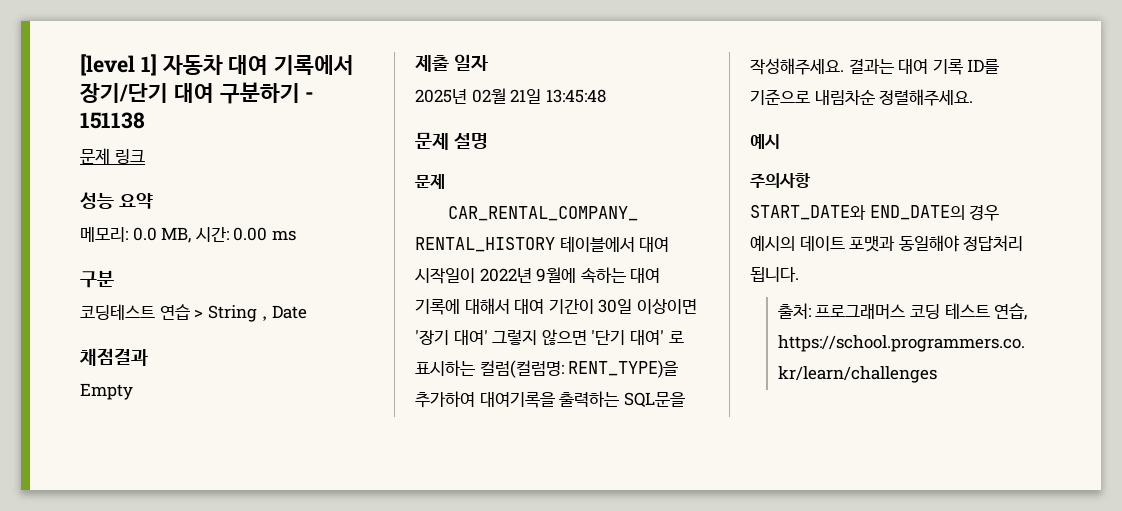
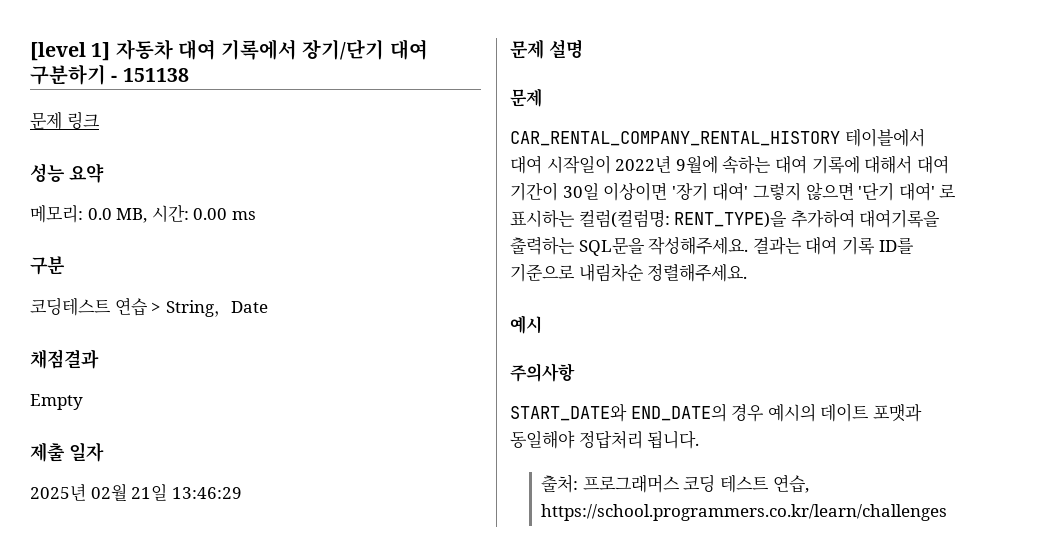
- 2025년 02월 21일 13:45:48
+ 2025년 02월 21일 13:46:29

